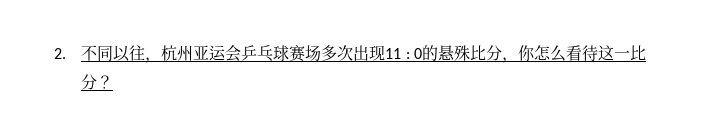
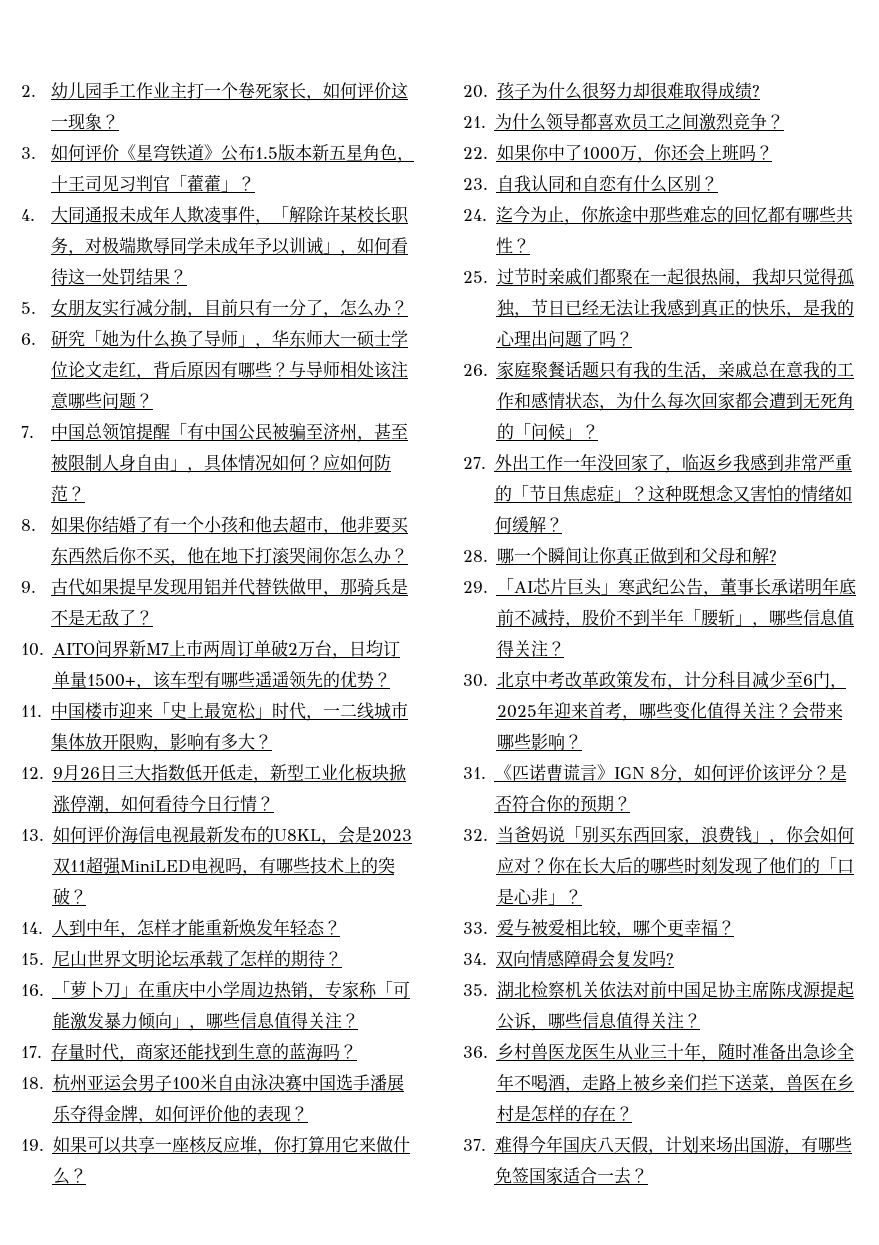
- 2.不同以往，杭州亚运会乒乓球赛场多次出现11 : 0的悬殊比分，你怎么看待这一比分？
+ 2.幼儿园手工作业主打一个卷死家长，如何评价这一现象？
+ 3.如何评价《星穹铁道》公布1.5版本新五星角色，十王司见习判官「藿藿」？
+ 4.大同通报未成年人欺凌事件，「解除许某校长职务，对极端欺辱同学未成年予以训诫」，如何看待这一处罚结果？
+ 5.女朋友实行减分制，目前只有一分了，怎么办？
+ 6.研究「她为什么换了导师」，华东师大一硕士学位论文走红，背后原因有哪些？与导师相处该注意哪些问题？
+ 7.中国总领馆提醒「有中国公民被骗至济州，甚至被限制人身自由」，具体情况如何？应如何防范？
+ 8.如果你结婚了有一个小孩和他去超市，他非要买东西然后你不买，他在地下打滚哭闹你怎么办？
+ 9.古代如果提早发现用铝并代替铁做甲，那骑兵是不是无敌了？
+ 10. AITO问界新M7上市两周订单破2万台，日均订单量1500+，该车型有哪些遥遥领先的优势？
+ 11.中国楼市迎来「史上最宽松」时代，一二线城市集体放开限购，影响有多大？
+ 12. 9月26日三大指数低开低走，新型工业化板块掀涨停潮，如何看待今日行情？
+ 13.如何评价海信电视最新发布的U8KL，会是2023双11超强MiniLED电视吗，有哪些技术上的突破？
+ 14.人到中年，怎样才能重新焕发年轻态？
+ 15.尼山世界文明论坛承载了怎样的期待？
+ 16.「萝卜刀」在重庆中小学周边热销，专家称「可能激发暴力倾向」，哪些信息值得关注？
+ 17.存量时代，商家还能找到生意的蓝海吗？
+ 18.杭州亚运会男子100米自由泳决赛中国选手潘展乐夺得金牌，如何评价他的表现？
+ 19.如果可以共享一座核反应堆，你打算用它来做什么？
+ 20.孩子为什么很努力却很难取得成绩?
+ 21.为什么领导都喜欢员工之间激烈竞争？
+ 22.如果你中了1000万，你还会上班吗？
+ 23.自我认同和自恋有什么区别？
+ 24.迄今为止，你旅途中那些难忘的回忆都有哪些共性？
+ 25.过节时亲戚们都聚在一起很热闹，我却只觉得孤独，节日已经无法让我感到真正的快乐，是我的心理出问题了吗？
+ 26.家庭聚餐话题只有我的生活，亲戚总在意我的工作和感情状态，为什么每次回家都会遭到无死角的「问候」？
+ 27.外出工作一年没回家了，临返乡我感到非常严重的「节日焦虑症」？这种既想念又害怕的情绪如何缓解？
+ 28.哪一个瞬间让你真正做到和父母和解?
+ 29.「AI芯片巨头」寒武纪公告，董事长承诺明年底前不减持，股价不到半年「腰斩」，哪些信息值得关注？
+ 30.北京中考改革政策发布，计分科目减少至6门，2025年迎来首考，哪些变化值得关注？会带来哪些影响？
+ 31.《匹诺曹谎言》IGN 8分，如何评价该评分？是否符合你的预期？
+ 32.当爸妈说「别买东西回家，浪费钱」，你会如何应对？你在长大后的哪些时刻发现了他们的「口是心非」？
+ 33.爱与被爱相比较，哪个更幸福？
+ 34.双向情感障碍会复发吗?
+ 35.湖北检察机关依法对前中国足协主席陈戌源提起公诉，哪些信息值得关注？
+ 36.乡村兽医龙医生从业三十年，随时准备出急诊全年不喝酒，走路上被乡亲们拦下送菜，兽医在乡村是怎样的存在？
+ 37.难得今年国庆八天假，计划来场出国游，有哪些免签国家适合一去？

